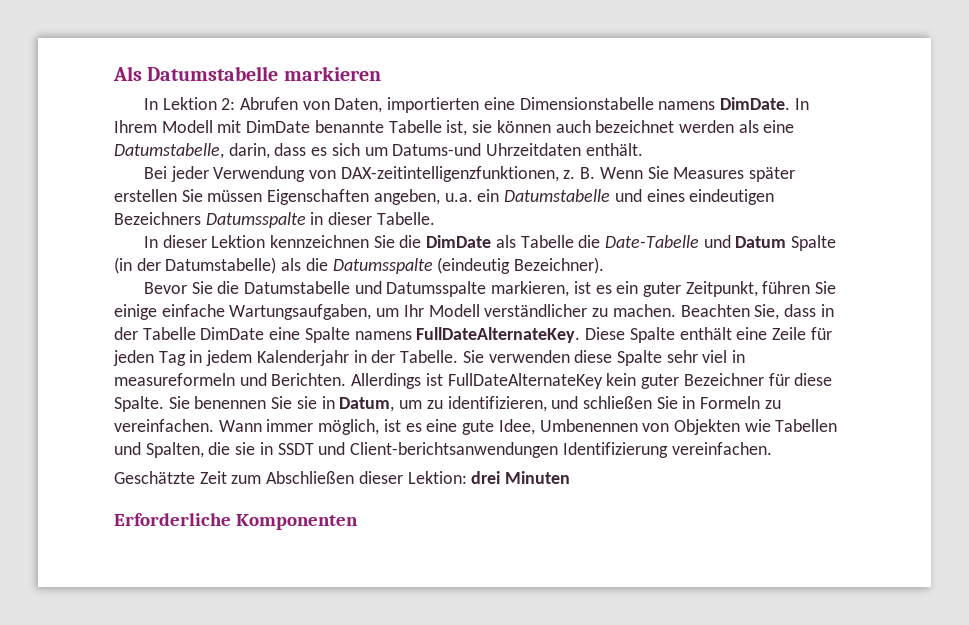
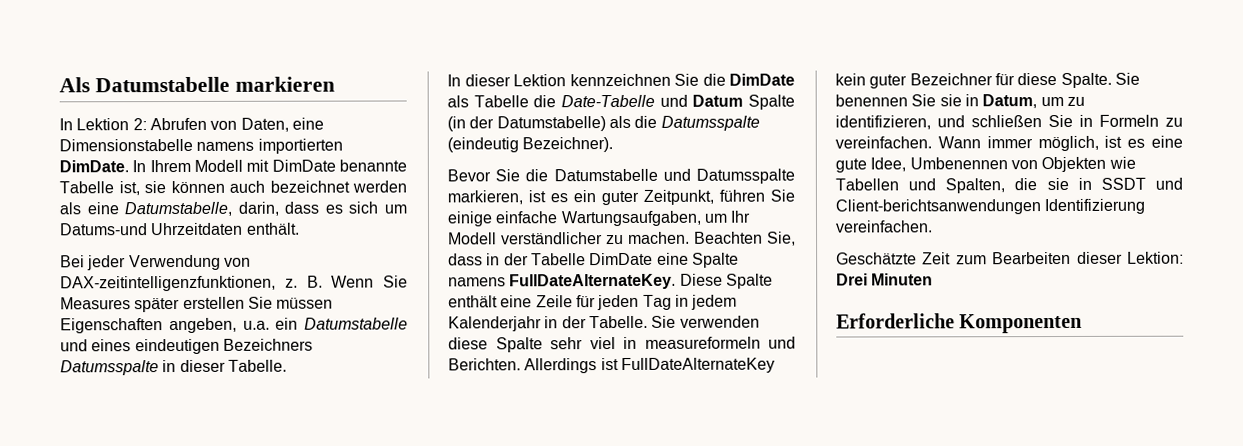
- In Lektion 2: Abrufen von Daten, importierten eine Dimensionstabelle namens DimDate.
+ In Lektion 2: Abrufen von Daten, eine Dimensionstabelle namens importierten DimDate.
- Geschätzte Zeit zum Abschließen dieser Lektion: drei Minuten
+ Geschätzte Zeit zum Bearbeiten dieser Lektion: Drei Minuten

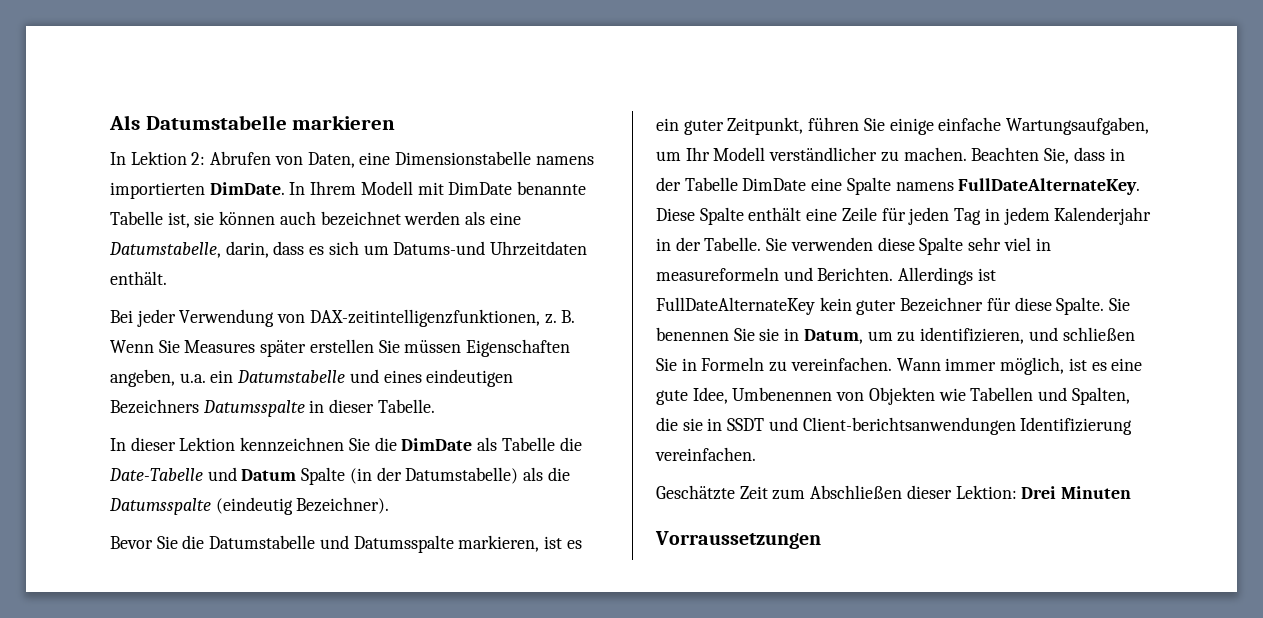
- Geschätzte Zeit zum Bearbeiten dieser Lektion: Drei Minuten
+ Geschätzte Zeit zum Abschließen dieser Lektion: Drei Minuten
- Erforderliche Komponenten
+ Vorraussetzungen

